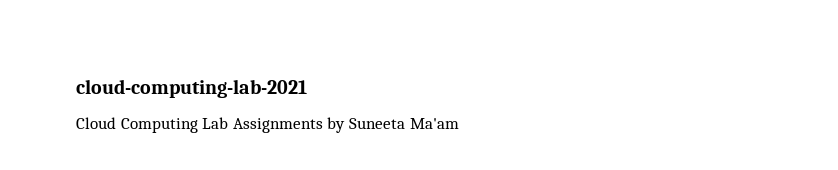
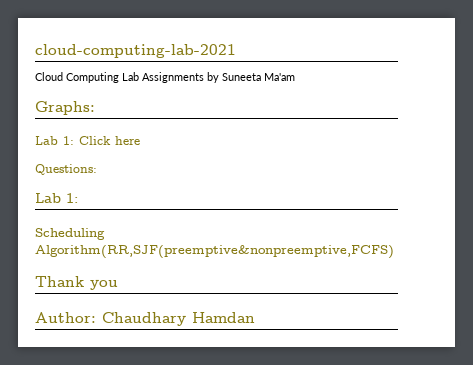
+ Graphs:
+ Lab 1: Click here
+ Questions:
+ Lab 1:
+ Scheduling Algorithm(RR,SJF(preemptive&nonpreemptive,FCFS)
+ Thank you
+ Author: Chaudhary Hamdan

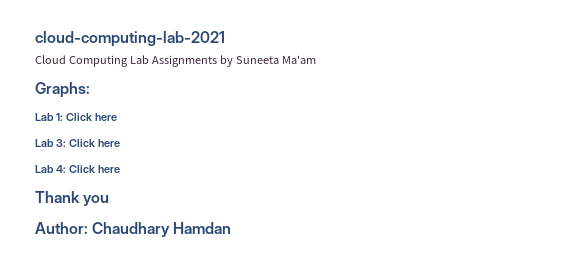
- Questions:
- Lab 1:
- Scheduling Algorithm(RR,SJF(preemptive&nonpreemptive,FCFS)
+ Lab 3: Click here
+ Lab 4: Click here

